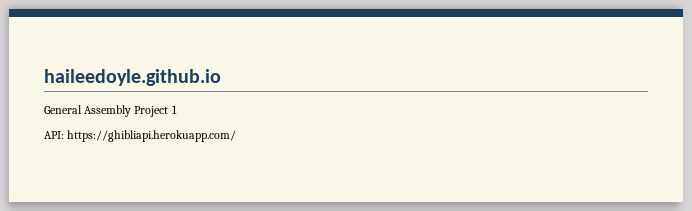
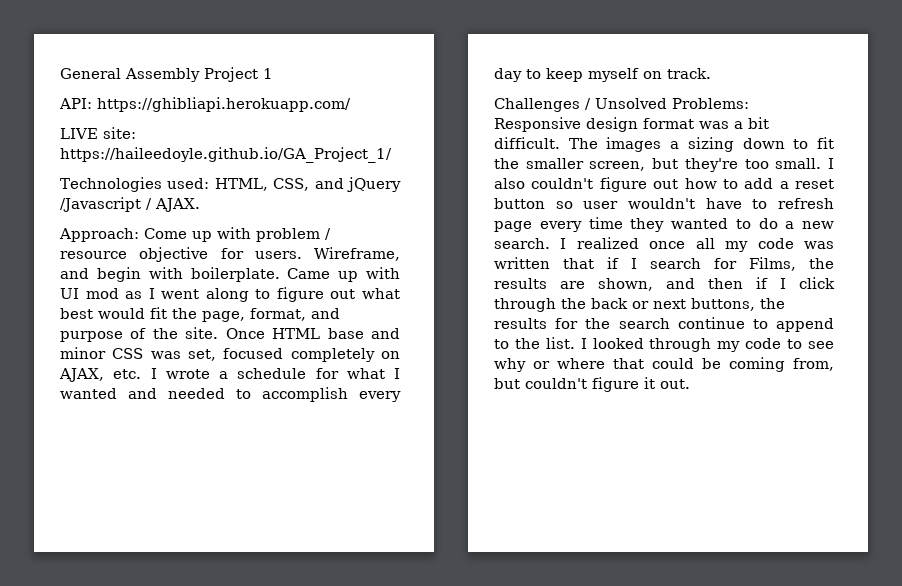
- haileedoyle.github.io
+ LIVE site: https://haileedoyle.github.io/GA_Project_1/
+ Technologies used: HTML, CSS, and jQuery /Javascript / AJAX.
+ Approach: Come up with problem / resource objective for users. Wireframe, and begin with boilerplate. Came up with UI mod as I went along to figure out what best would fit the page, format, and purpose of the site. Once HTML base and minor CSS was set, focused completely on AJAX, etc. I wrote a schedule for what I wanted and needed to accomplish every day to keep myself on track.
+ Challenges / Unsolved Problems: Responsive design format was a bit difficult. The images a sizing down to fit the smaller screen, but they're too small. I also couldn't figure out how to add a reset button so user wouldn't have to refresh page every time they wanted to do a new search. I realized once all my code was written that if I search for Films, the results are shown, and then if I click through the back or next buttons, the results for the search continue to append to the list. I looked through my code to see why or where that could be coming from, but couldn't figure it out.

